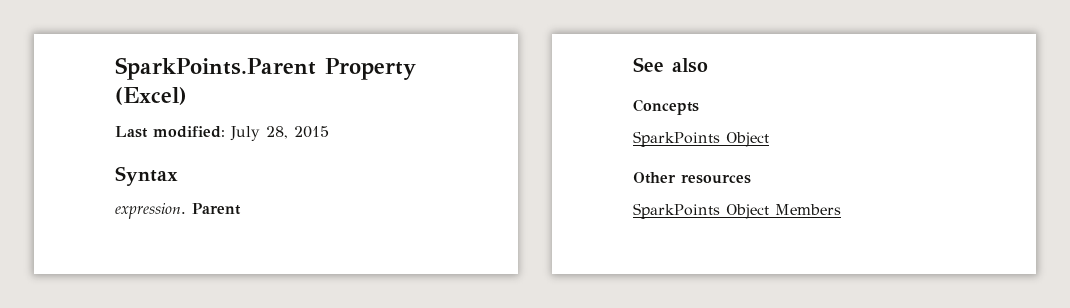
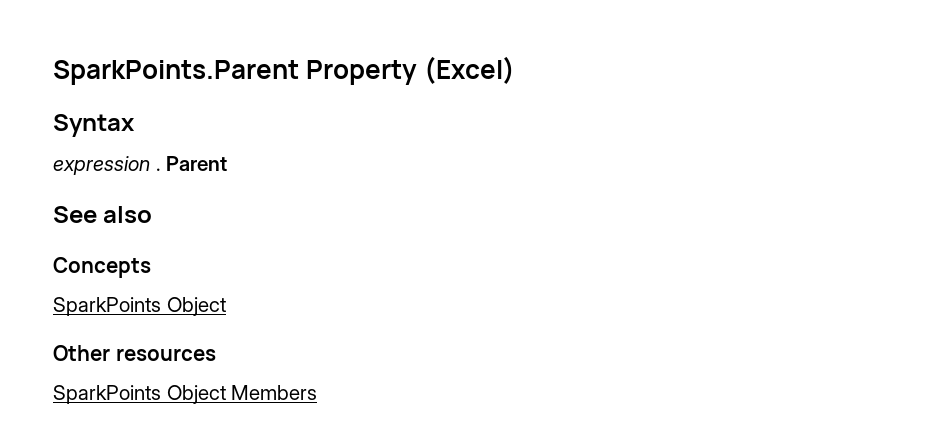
- Last modified: July 28, 2015
- expression.
+ expression .

